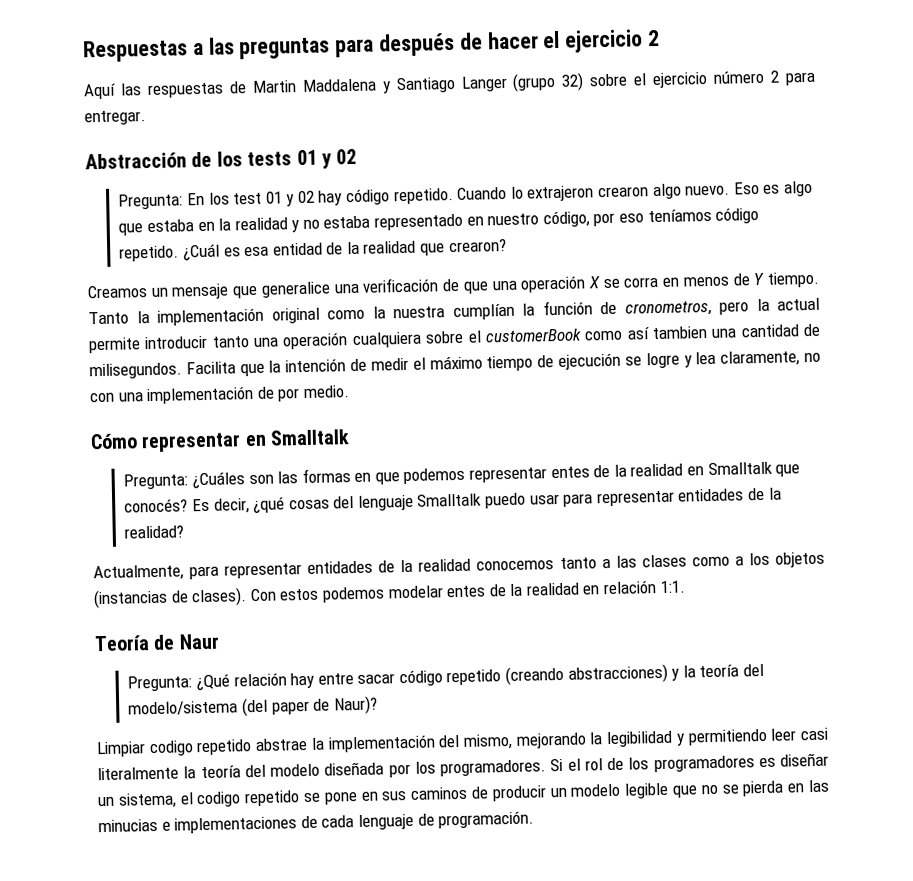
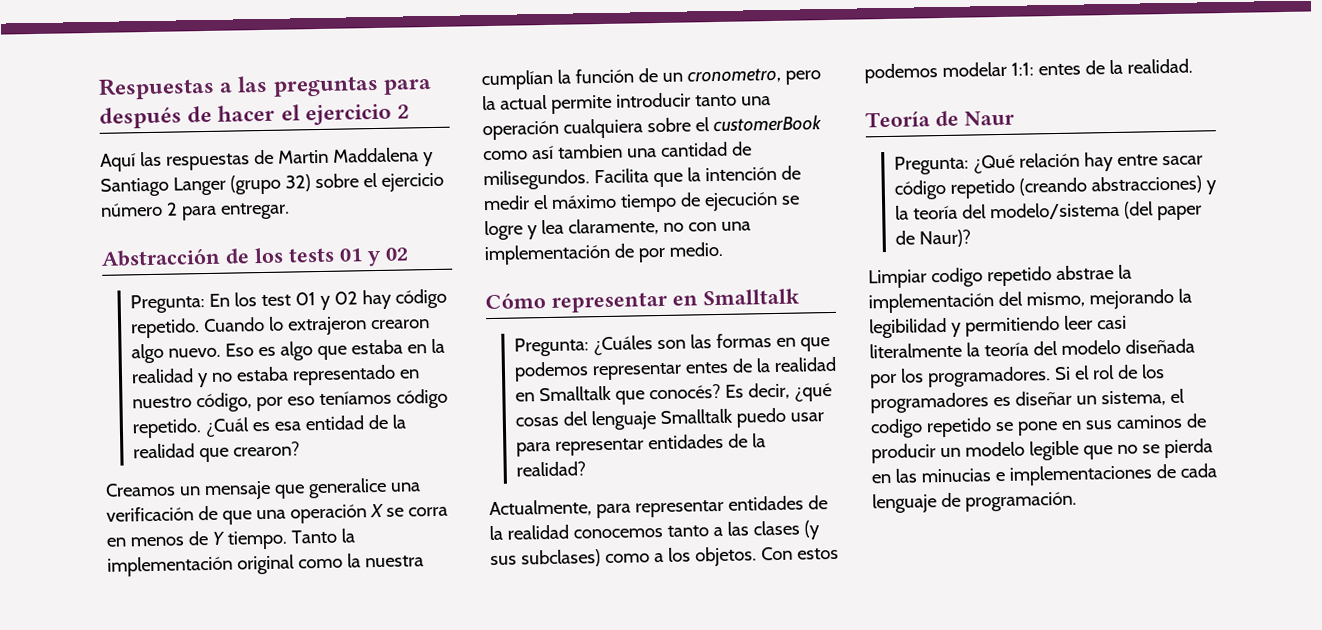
- Tanto la implementación original como la nuestra cumplían la función de cronometros, pero la actual permite introducir tanto una operación cualquiera sobre el customerBook como así tambien una cantidad de milisegundos.
+ Tanto la implementación original como la nuestra cumplían la función de un cronometro, pero la actual permite introducir tanto una operación cualquiera sobre el customerBook como así tambien una cantidad de milisegundos.
- Actualmente, para representar entidades de la realidad conocemos tanto a las clases como a los objetos (instancias de clases).
+ Actualmente, para representar entidades de la realidad conocemos tanto a las clases (y sus subclases) como a los objetos.
- Con estos podemos modelar entes de la realidad en relación 1:1.
+ Con estos podemos modelar 1:1: entes de la realidad.

